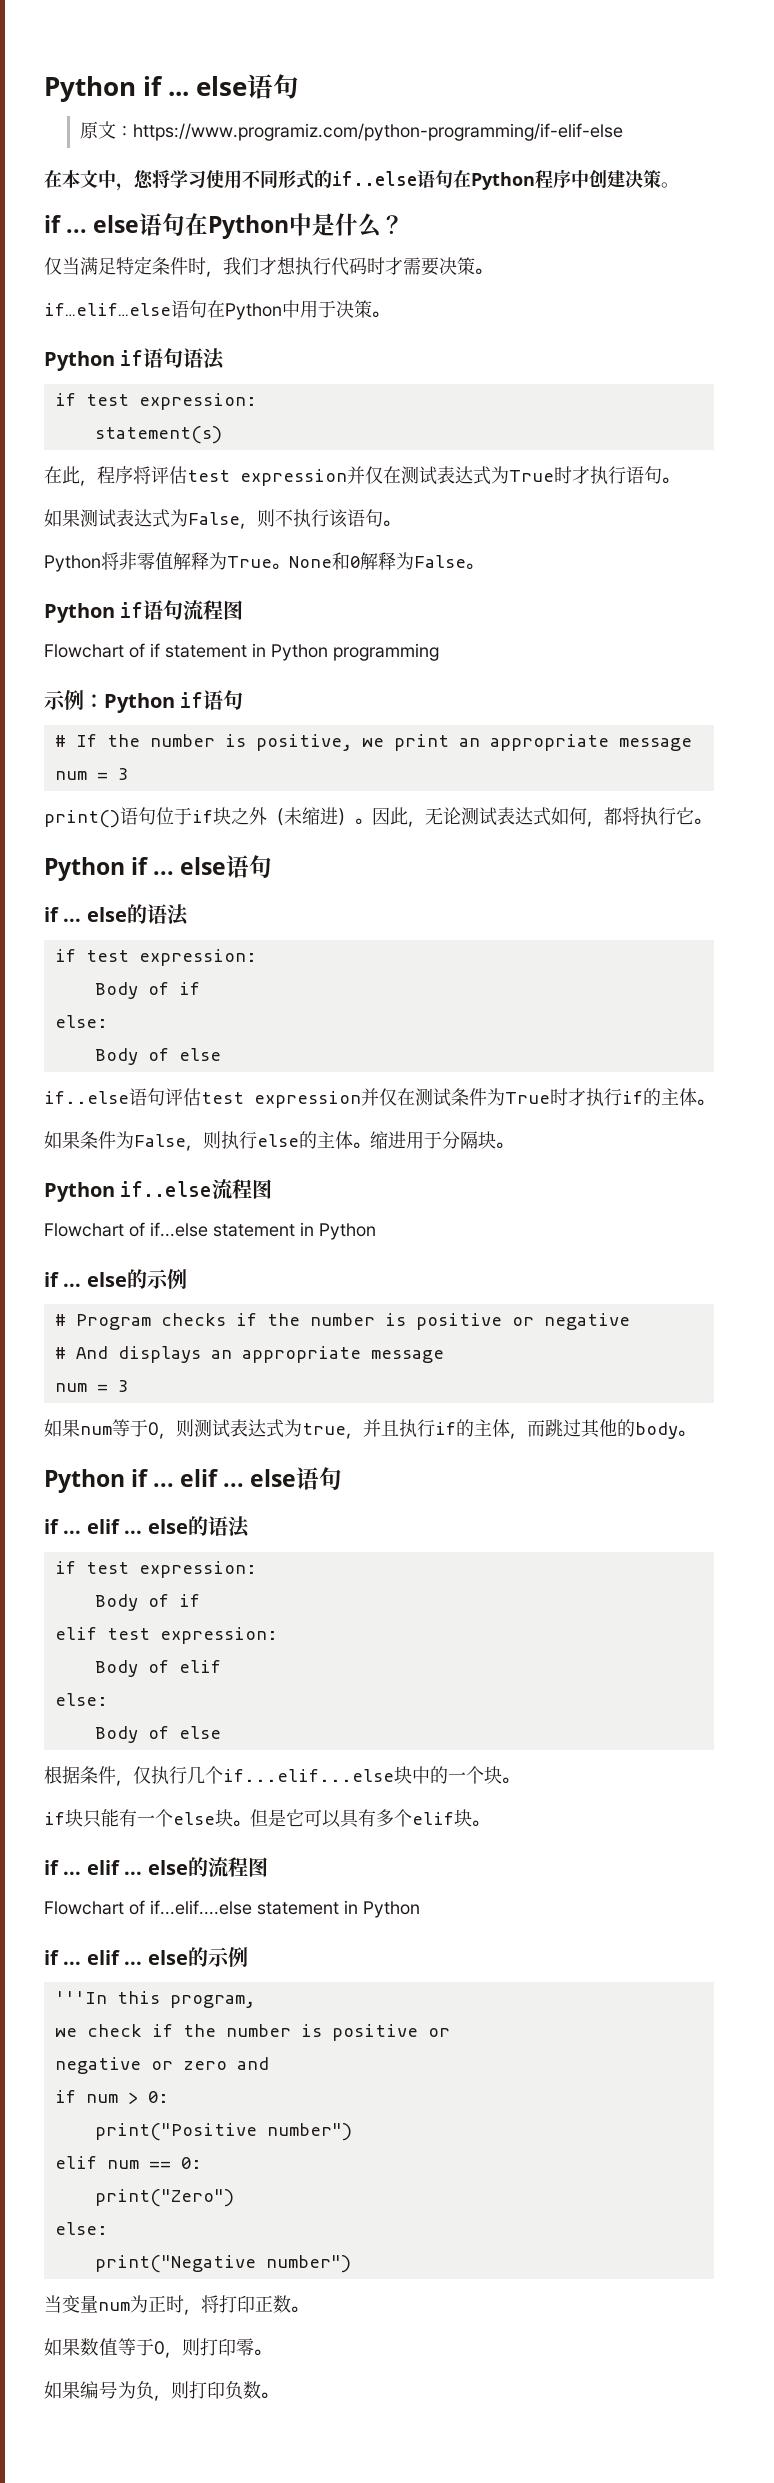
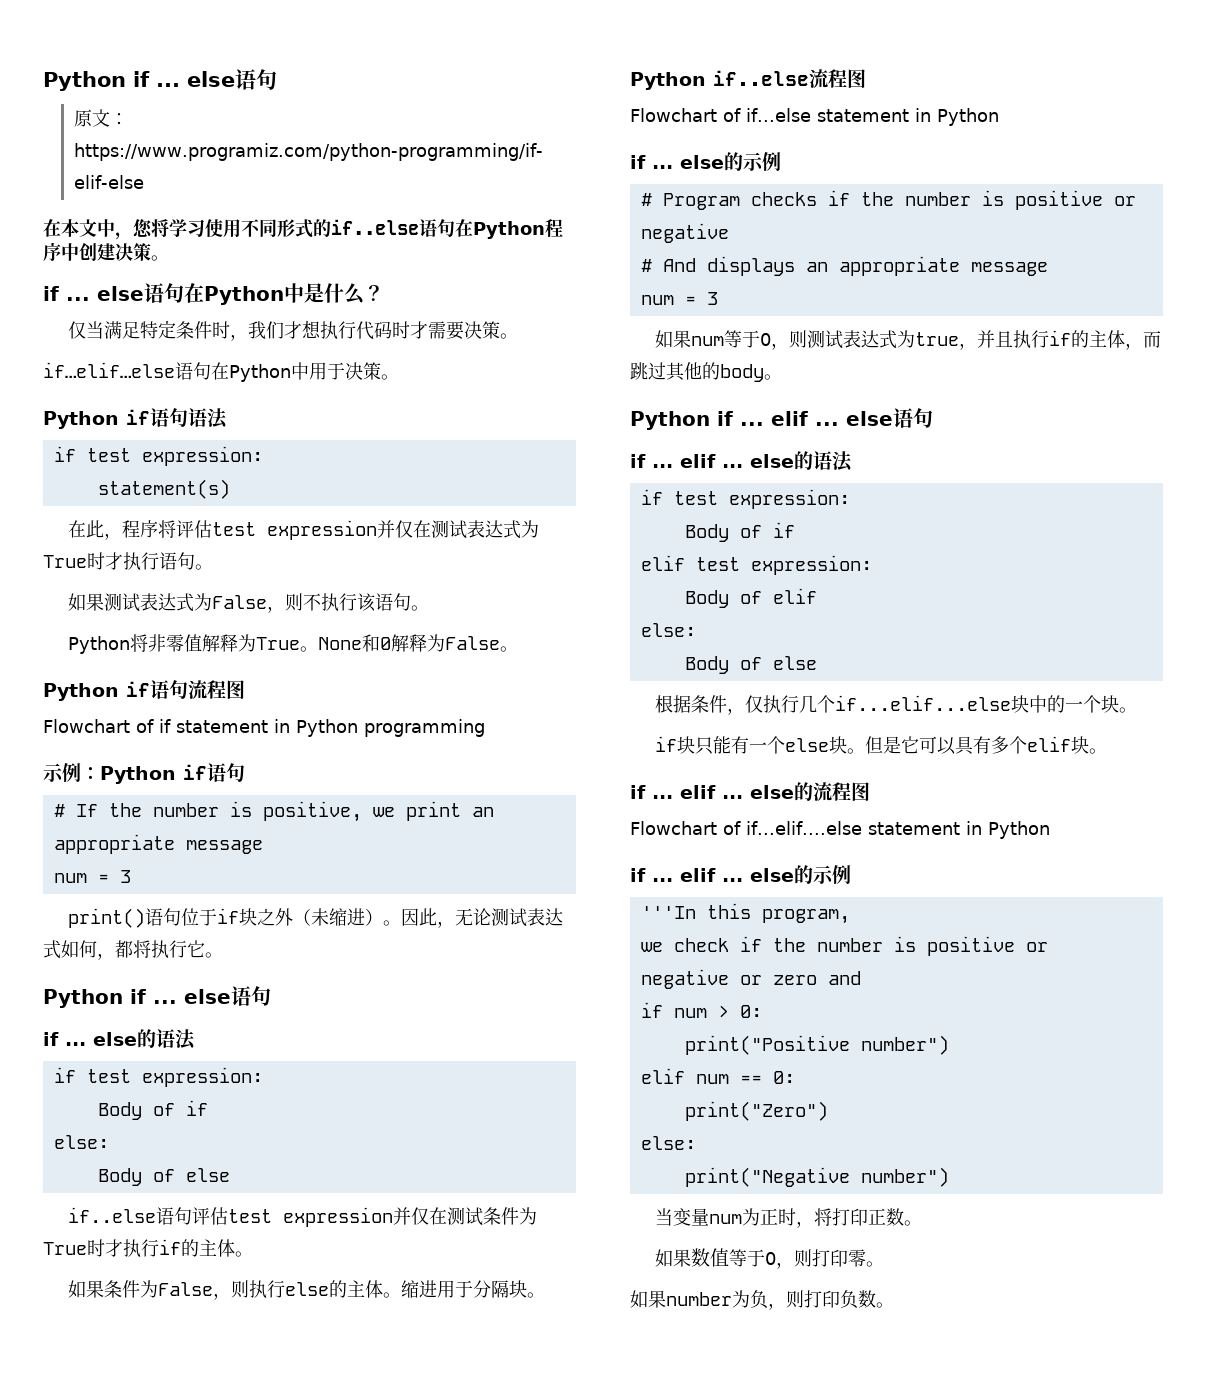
- 如果编号为负，则打印负数。
+ 如果number为负，则打印负数。

